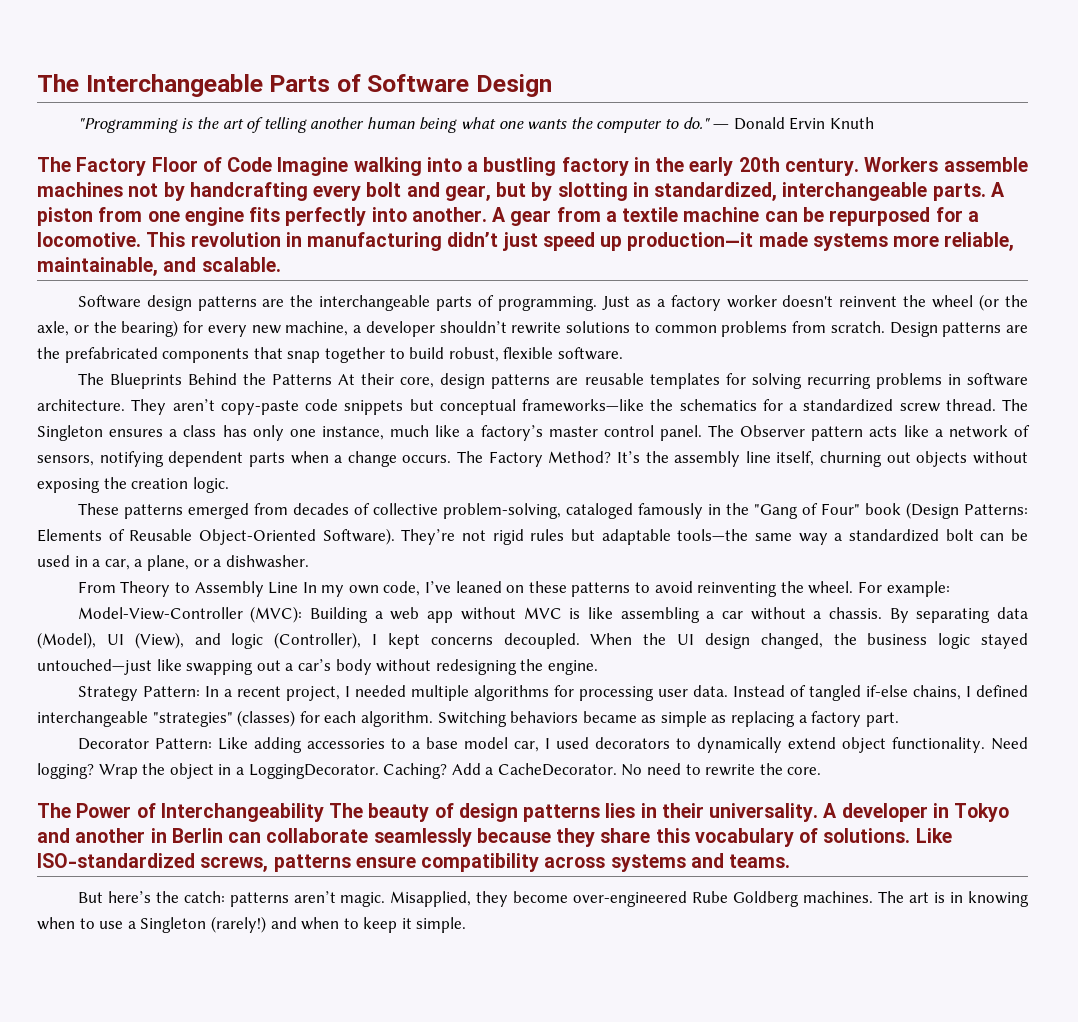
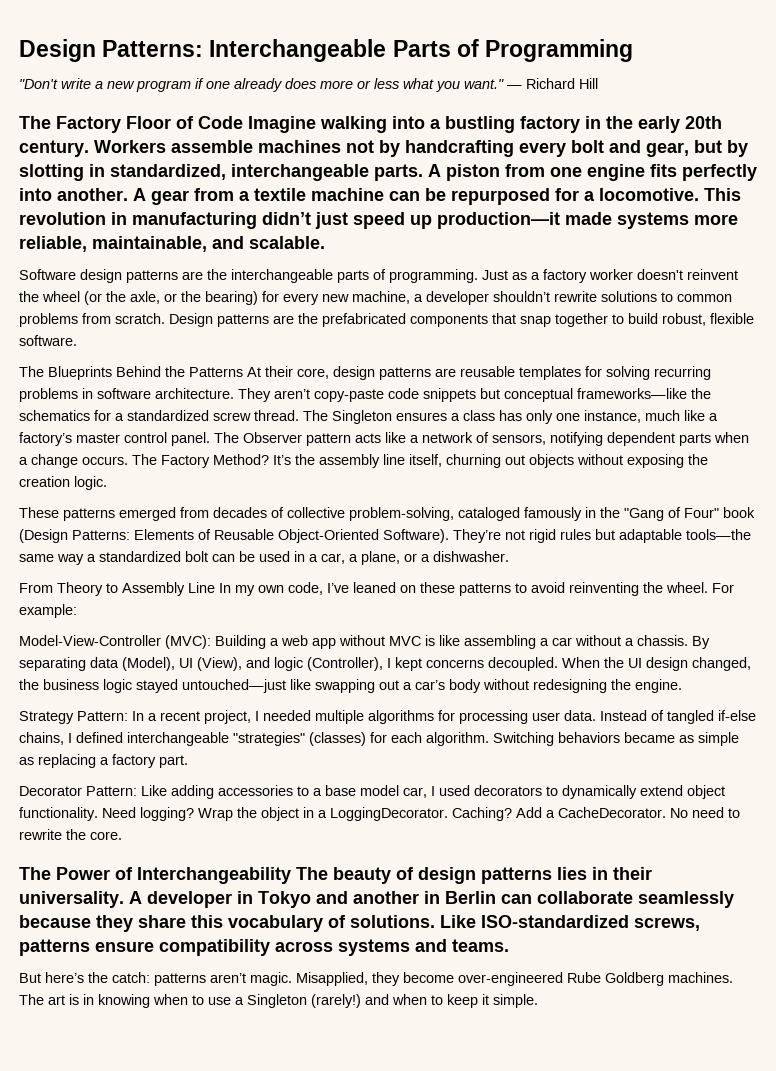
- The Interchangeable Parts of Software Design
- "Programming is the art of telling another human being what one wants the computer to do." ― Donald Ervin Knuth
+ Design Patterns: Interchangeable Parts of Programming
+ "Don't write a new program if one already does more or less what you want." ― Richard Hill

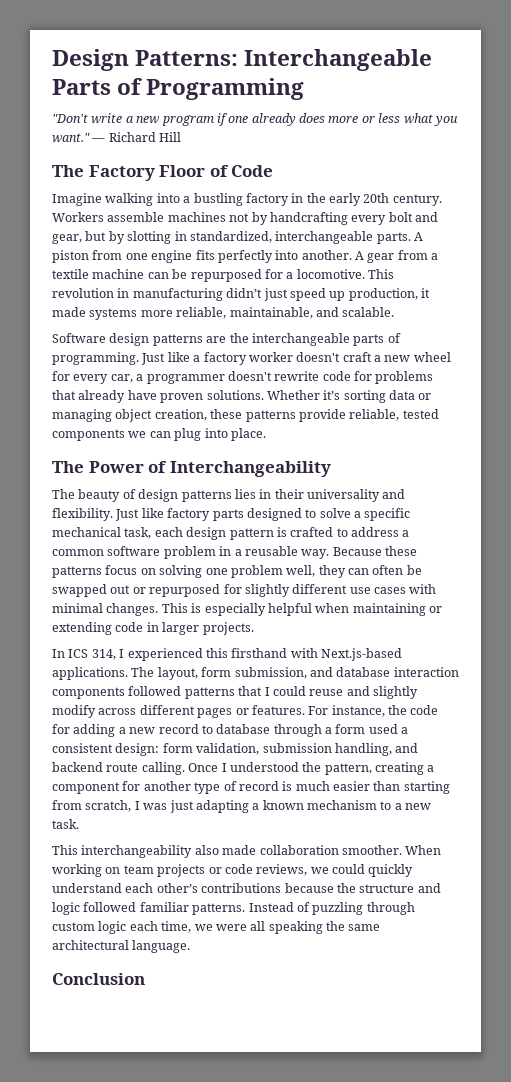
- The Factory Floor of Code Imagine walking into a bustling factory in the early 20th century.
+ The Factory Floor of Code
+ Imagine walking into a bustling factory in the early 20th century.
- This revolution in manufacturing didn’t just speed up production—it made systems more reliable, maintainable, and scalable.
+ This revolution in manufacturing didn’t just speed up production, it made systems more reliable, maintainable, and scalable.
- Just as a factory worker doesn't reinvent the wheel (or the axle, or the bearing) for every new machine, a developer shouldn’t rewrite solutions to common problems from scratch. Design patterns are the prefabricated components that snap together to build robust, flexible software.
- The Blueprints Behind the Patterns At their core, design patterns are reusable templates for solving recurring problems in software architecture. They aren’t copy-paste code snippets but conceptual frameworks—like the schematics for a standardized screw thread. The Singleton ensures a class has only one instance, much like a factory’s master control panel. The Observer pattern acts like a network of sensors, notifying dependent parts when a change occurs. The Factory Method? It’s the assembly line itself, churning out objects without exposing the creation logic.
- These patterns emerged from decades of collective problem-solving, cataloged famously in the "Gang of Four" book (Design Patterns: Elements of Reusable Object-Oriented Software). They’re not rigid rules but adaptable tools—the same way a standardized bolt can be used in a car, a plane, or a dishwasher.
- From Theory to Assembly Line In my own code, I’ve leaned on these patterns to avoid reinventing the wheel. For example:
- Model-View-Controller (MVC): Building a web app without MVC is like assembling a car without a chassis. By separating data (Model), UI (View), and logic (Controller), I kept concerns decoupled. When the UI design changed, the business logic stayed untouched—just like swapping out a car’s body without redesigning the engine.
- Strategy Pattern: In a recent project, I needed multiple algorithms for processing user data. Instead of tangled if-else chains, I defined interchangeable "strategies" (classes) for each algorithm. Switching behaviors became as simple as replacing a factory part.
- Decorator Pattern: Like adding accessories to a base model car, I used decorators to dynamically extend object functionality. Need logging? Wrap the object in a LoggingDecorator. Caching? Add a CacheDecorator. No need to rewrite the core.
+ Just like a factory worker doesn't craft a new wheel for every car, a programmer doesn't rewrite code for problems that already have proven solutions. Whether it’s sorting data or managing object creation, these patterns provide reliable, tested components we can plug into place.
- The Power of Interchangeability The beauty of design patterns lies in their universality. A developer in Tokyo and another in Berlin can collaborate seamlessly because they share this vocabulary of solutions. Like ISO-standardized screws, patterns ensure compatibility across systems and teams.
- But here’s the catch: patterns aren’t magic. Misapplied, they become over-engineered Rube Goldberg machines. The art is in knowing when to use a Singleton (rarely!) and when to keep it simple.
+ The Power of Interchangeability
+ The beauty of design patterns lies in their universality and flexibility. Just like factory parts designed to solve a specific mechanical task, each design pattern is crafted to address a common software problem in a reusable way. Because these patterns focus on solving one problem well, they can often be swapped out or repurposed for slightly different use cases with minimal changes. This is especially helpful when maintaining or extending code in larger projects.
+ In ICS 314, I experienced this firsthand with Next.js-based applications. The layout, form submission, and database interaction components followed patterns that I could reuse and slightly modify across different pages or features. For instance, the code for adding a new record to database through a form used a consistent design: form validation, submission handling, and backend route calling. Once I understood the pattern, creating a component for another type of record is much easier than starting from scratch, I was just adapting a known mechanism to a new task.
+ This interchangeability also made collaboration smoother. When working on team projects or code reviews, we could quickly understand each other’s contributions because the structure and logic followed familiar patterns. Instead of puzzling through custom logic each time, we were all speaking the same architectural language.
+ Conclusion

